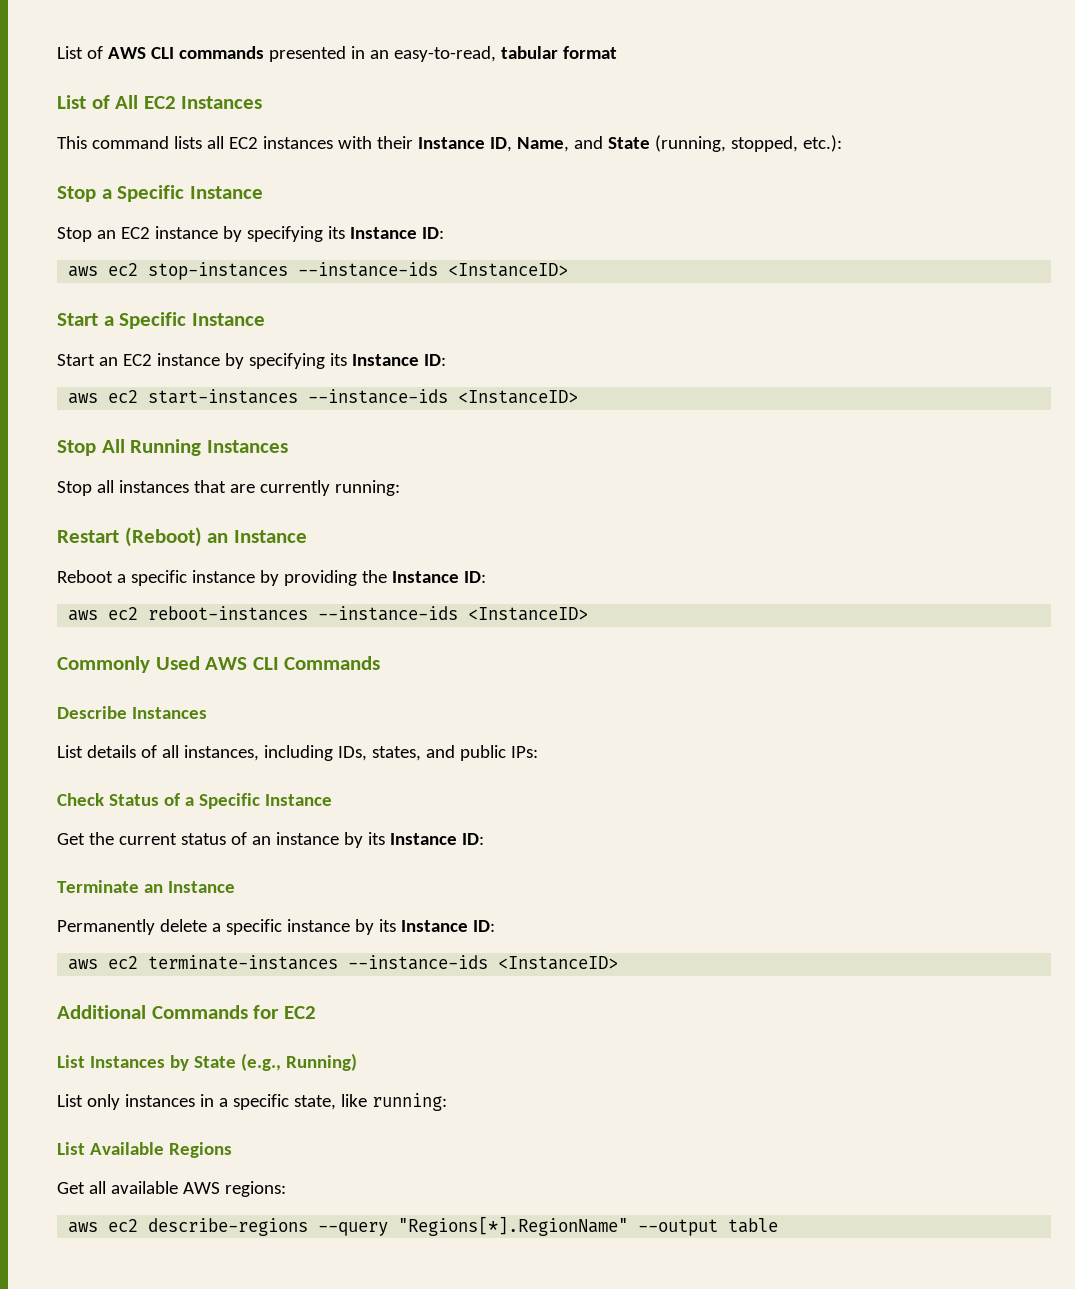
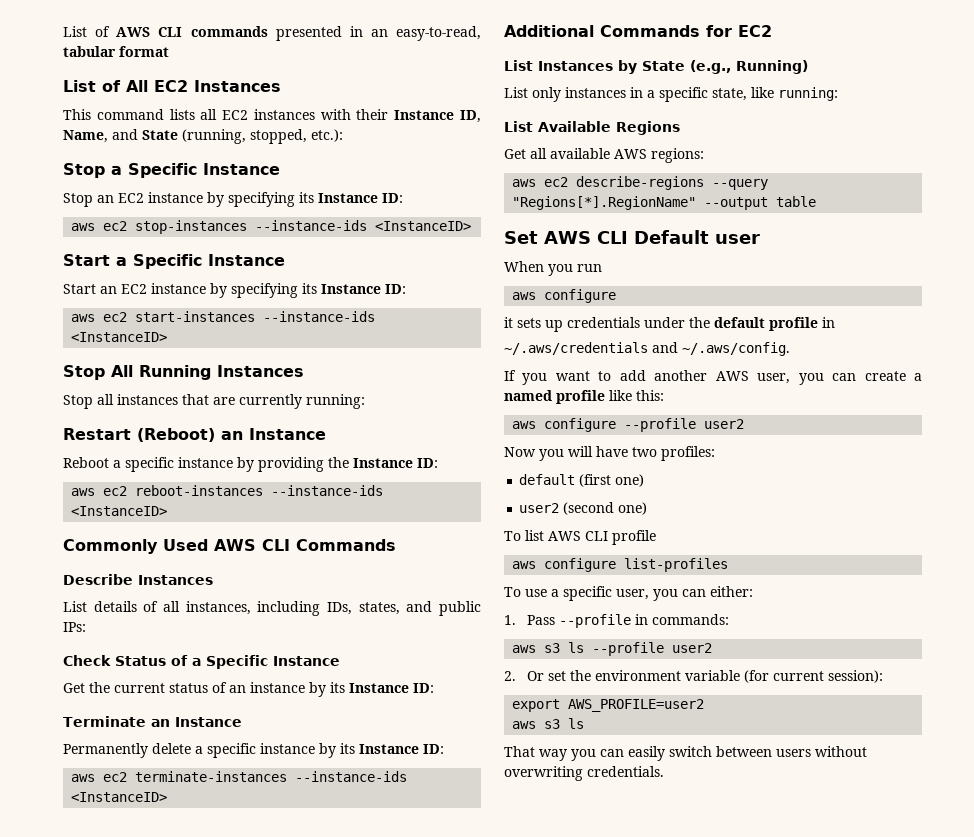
+ Set AWS CLI Default user
+ When you run
+ aws configure
+ it sets up credentials under the default profile in
+ ~/.aws/credentials and ~/.aws/config.
+ If you want to add another AWS user, you can create a named profile like this:
+ aws configure --profile user2
+ Now you will have two profiles:
+ default (first one)
+ user2 (second one)
+ To list AWS CLI profile
+ aws configure list-profiles
+ To use a specific user, you can either:
+ 1. Pass --profile in commands:
+ aws s3 ls --profile user2
+ 2. Or set the environment variable (for current session):
+ export AWS_PROFILE=user2
+ aws s3 ls
+ That way you can easily switch between users without overwriting credentials.

